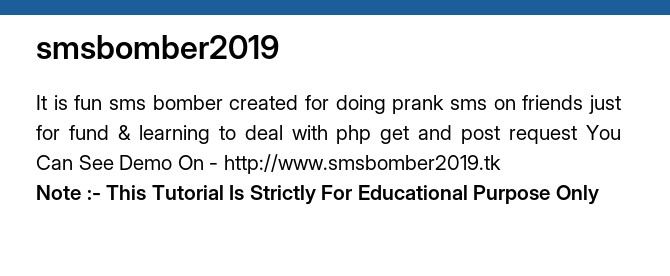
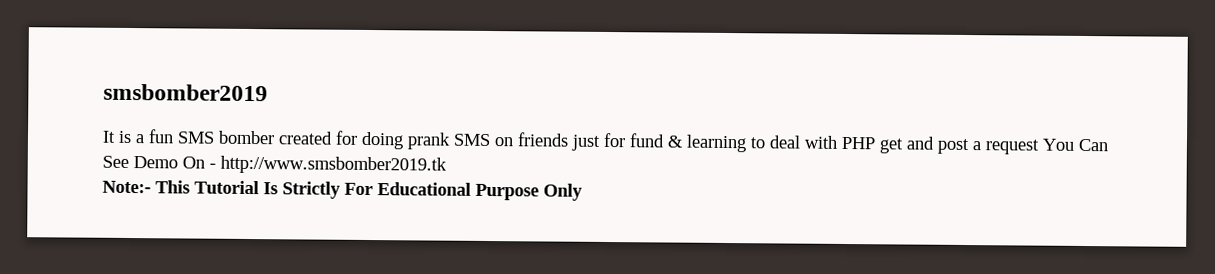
- It is fun sms bomber created for doing prank sms on friends just for fund & learning to deal with php get and post request You Can See Demo On - http://www.smsbomber2019.tk
+ It is a fun SMS bomber created for doing prank SMS on friends just for fund & learning to deal with PHP get and post a request You Can See Demo On - http://www.smsbomber2019.tk
- Note :- This Tutorial Is Strictly For Educational Purpose Only
+ Note:- This Tutorial Is Strictly For Educational Purpose Only

